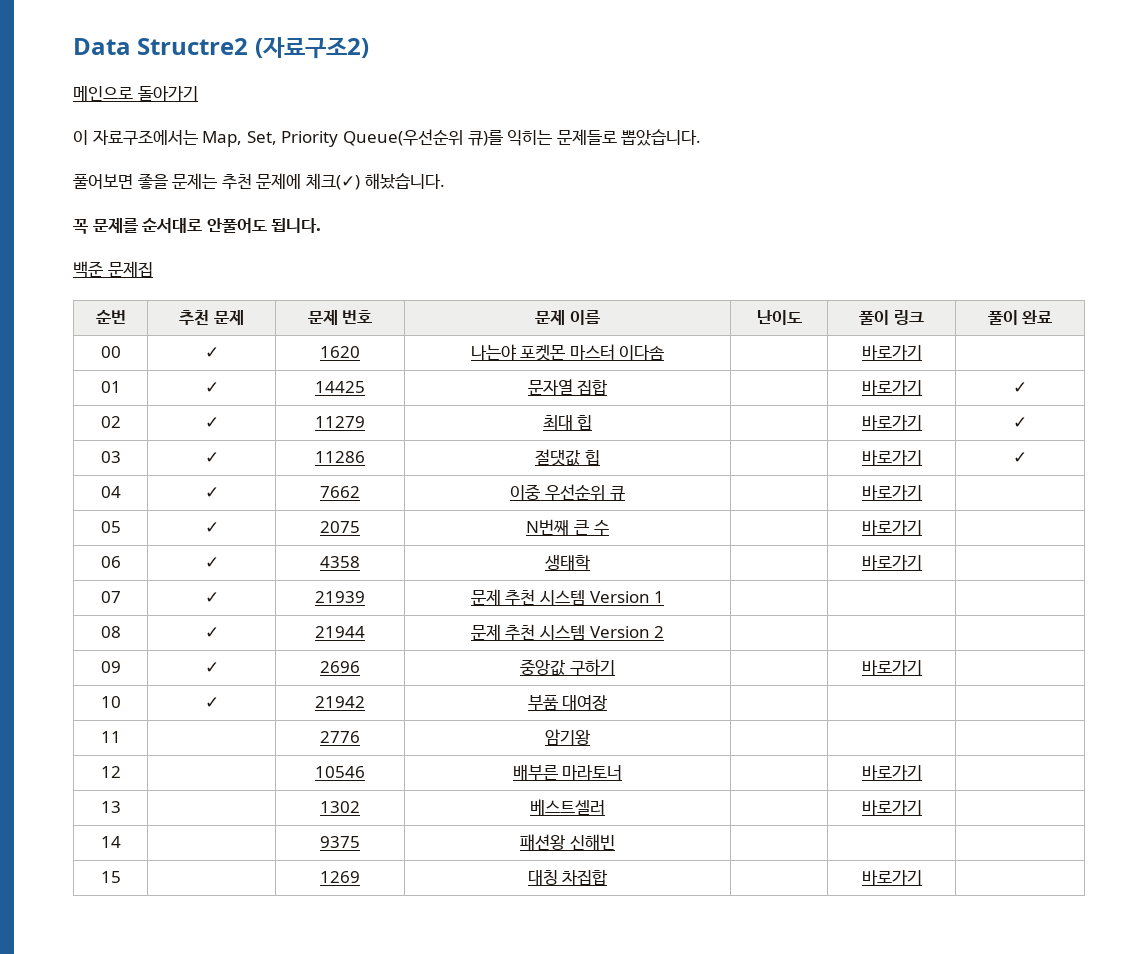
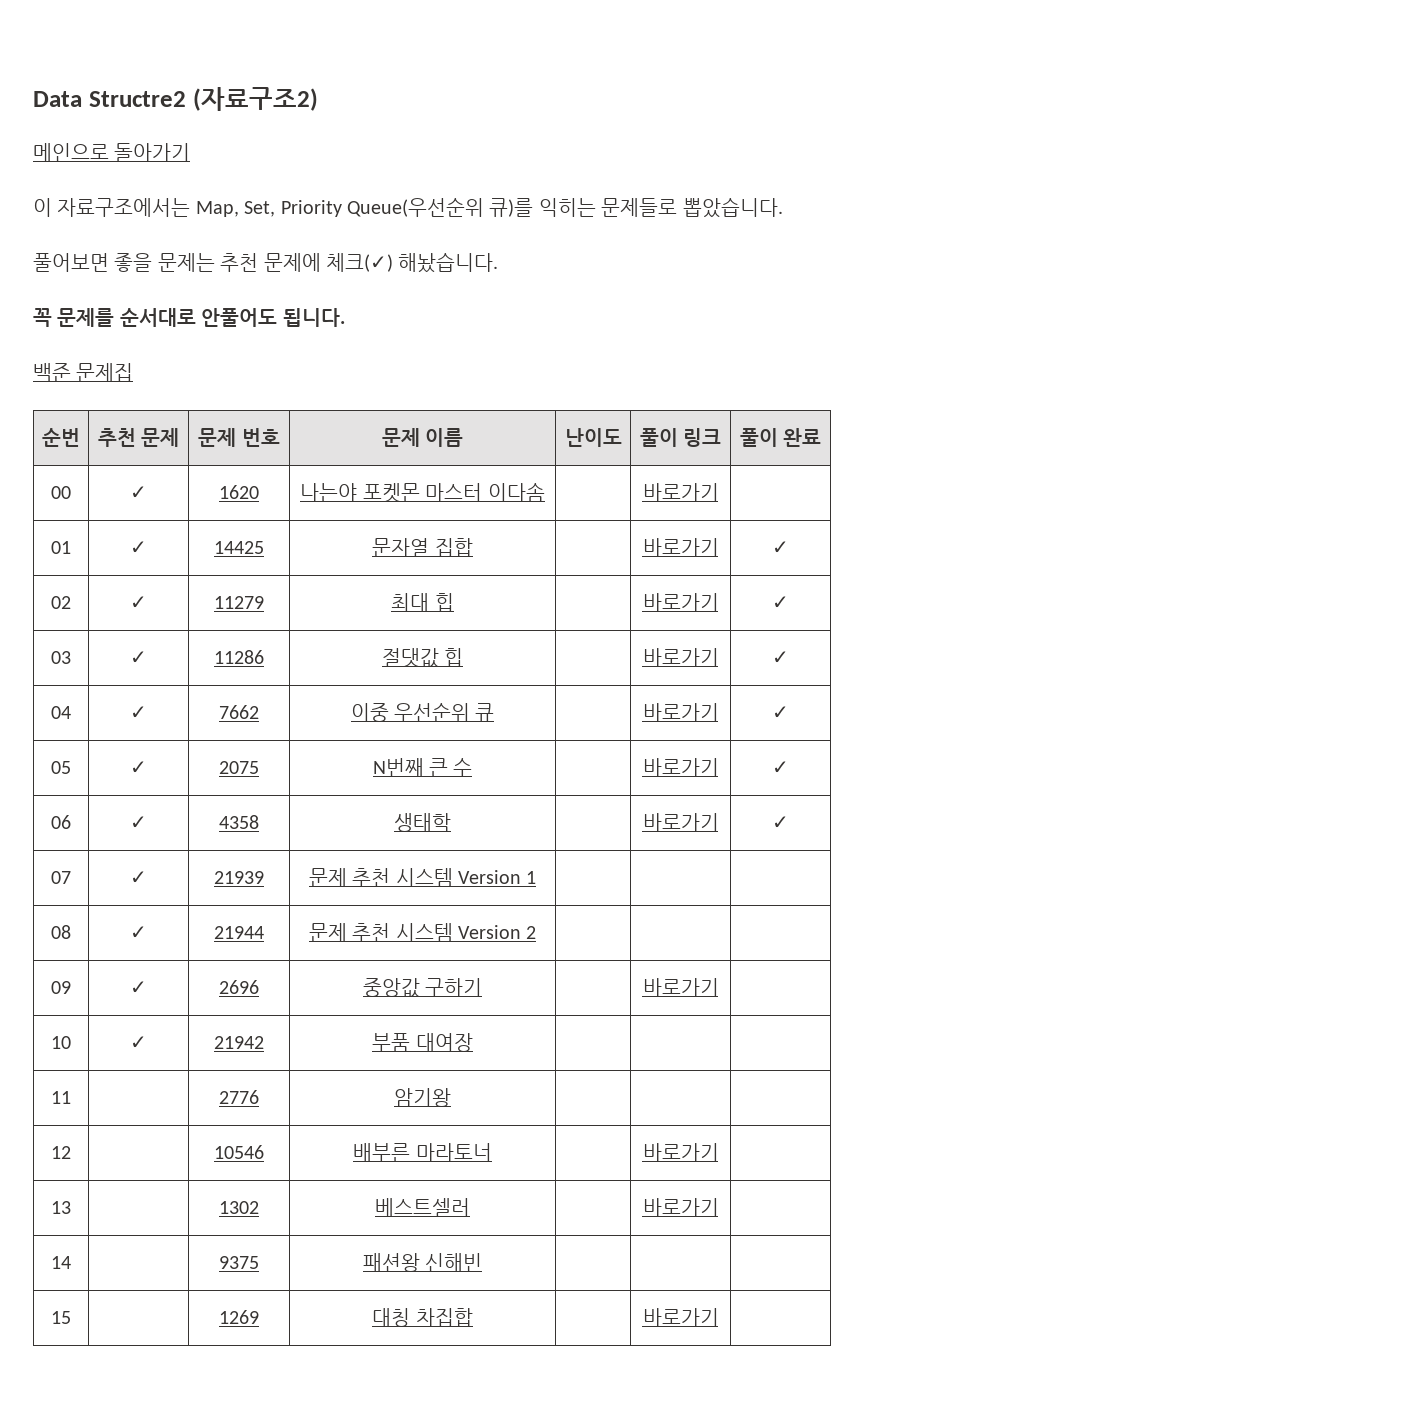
- 04 | ✓ | 7662 | 이중 우선순위 큐 | | 바로가기 |
+ 04 | ✓ | 7662 | 이중 우선순위 큐 | | 바로가기 | ✓
- 05 | ✓ | 2075 | N번째 큰 수 | | 바로가기 |
+ 05 | ✓ | 2075 | N번째 큰 수 | | 바로가기 | ✓
- 06 | ✓ | 4358 | 생태학 | | 바로가기 |
+ 06 | ✓ | 4358 | 생태학 | | 바로가기 | ✓

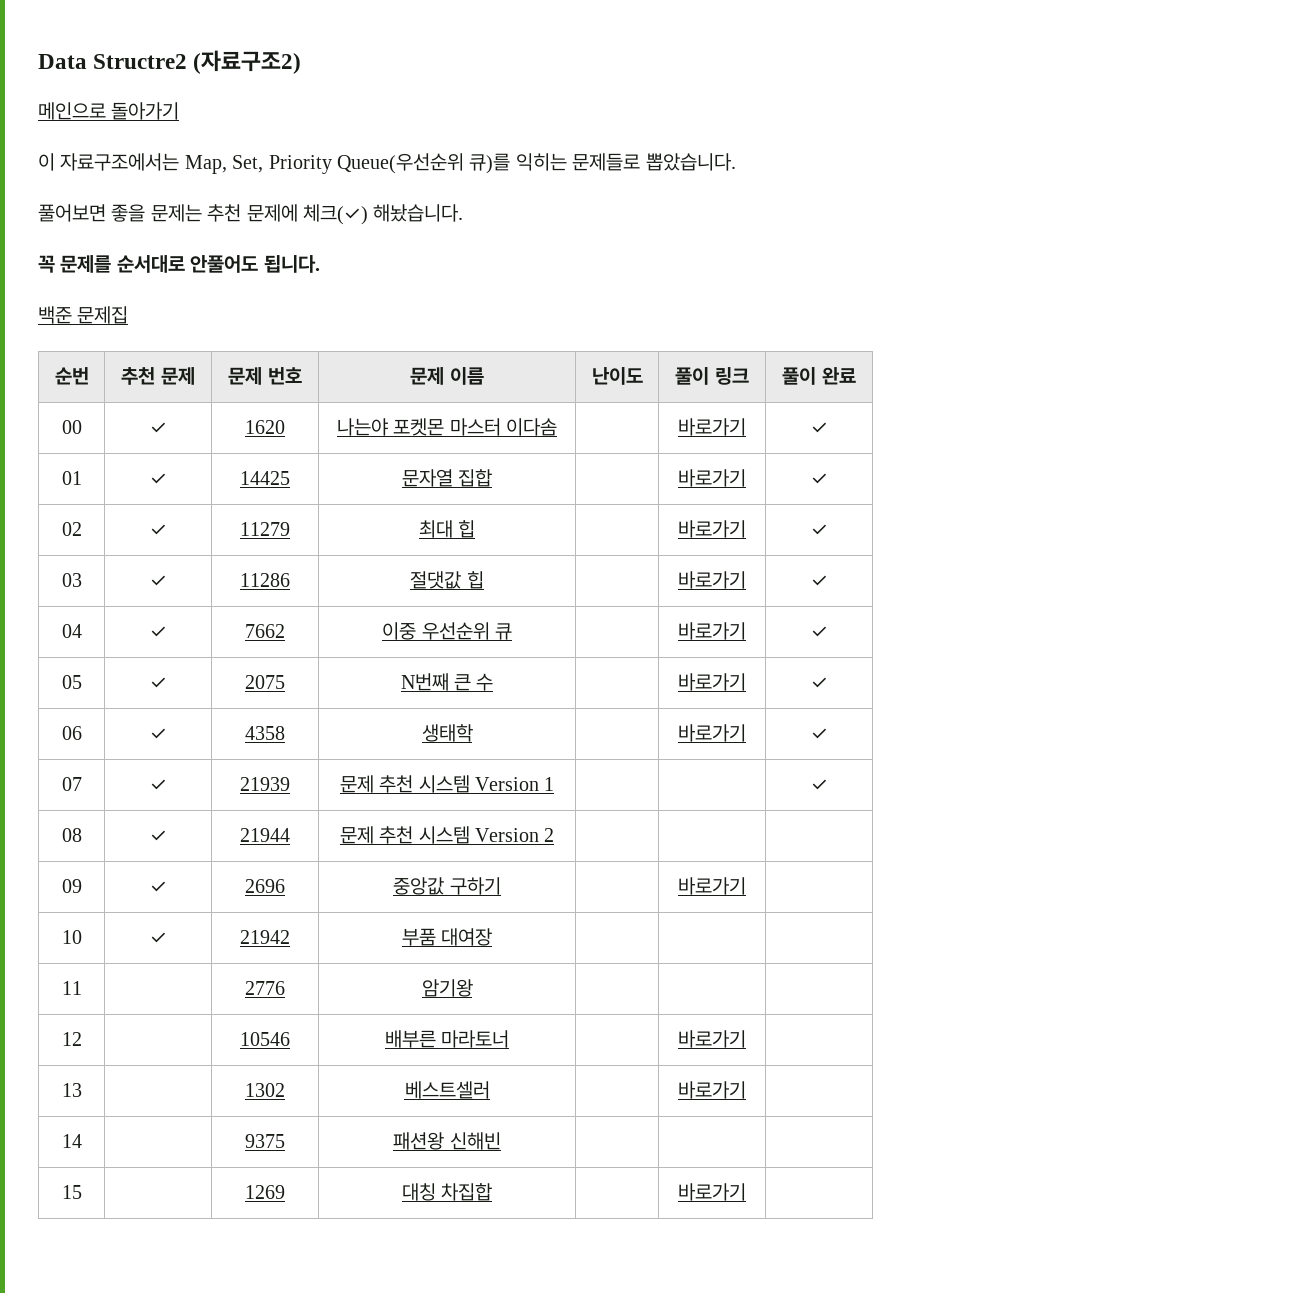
- 00 | ✓ | 1620 | 나는야 포켓몬 마스터 이다솜 | | 바로가기 |
+ 00 | ✓ | 1620 | 나는야 포켓몬 마스터 이다솜 | | 바로가기 | ✓
- 07 | ✓ | 21939 | 문제 추천 시스템 Version 1 | | |
+ 07 | ✓ | 21939 | 문제 추천 시스템 Version 1 | | | ✓

